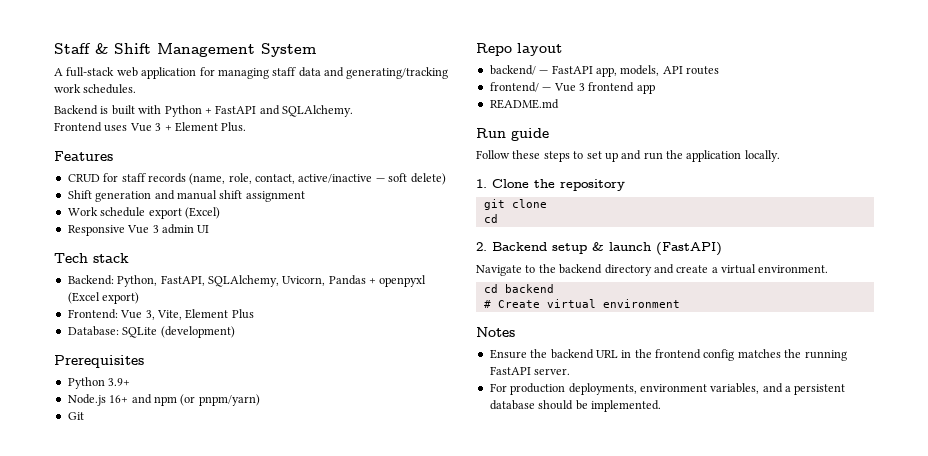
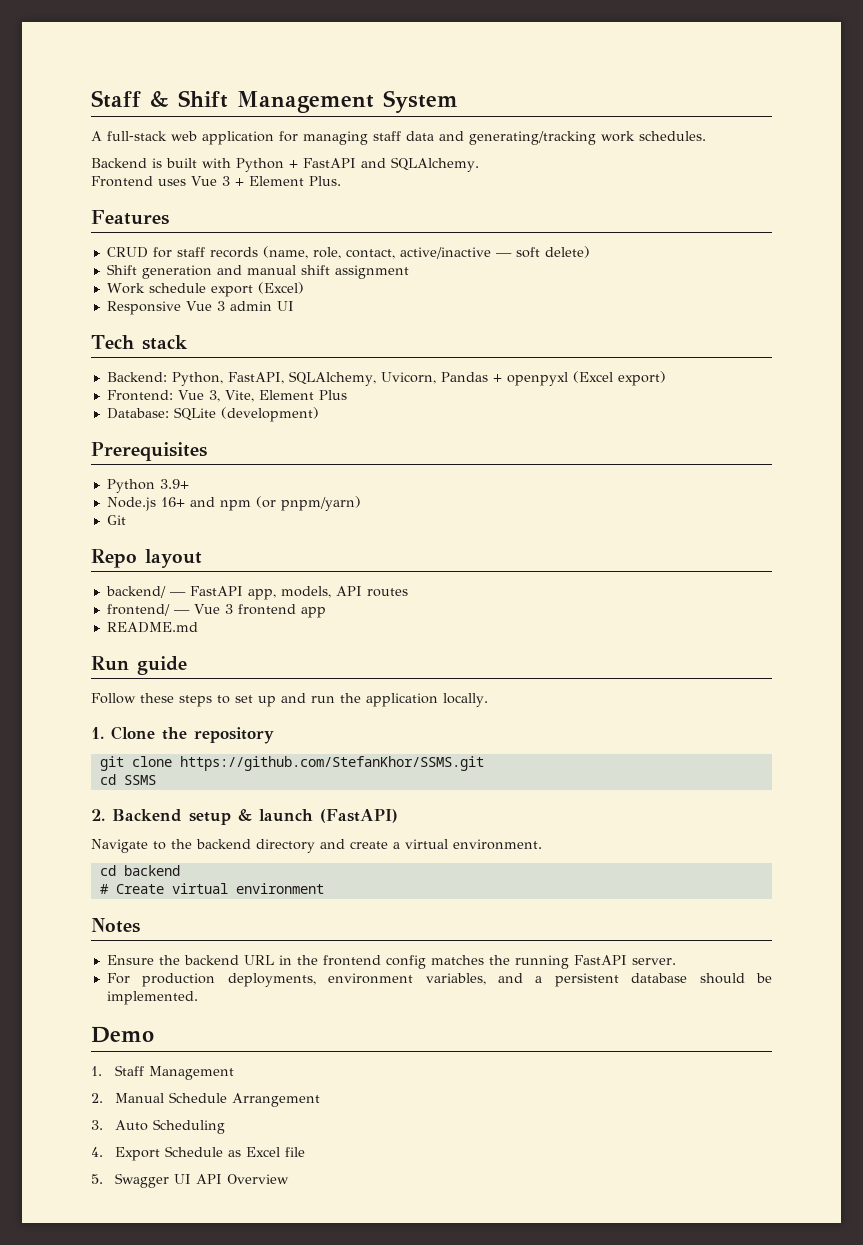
- git clone
- cd
+ git clone https://github.com/StefanKhor/SSMS.git
+ cd SSMS
+ Demo
+ 1. Staff Management
+ 2. Manual Schedule Arrangement
+ 3. Auto Scheduling
+ 4. Export Schedule as Excel file
+ 5. Swagger UI API Overview

